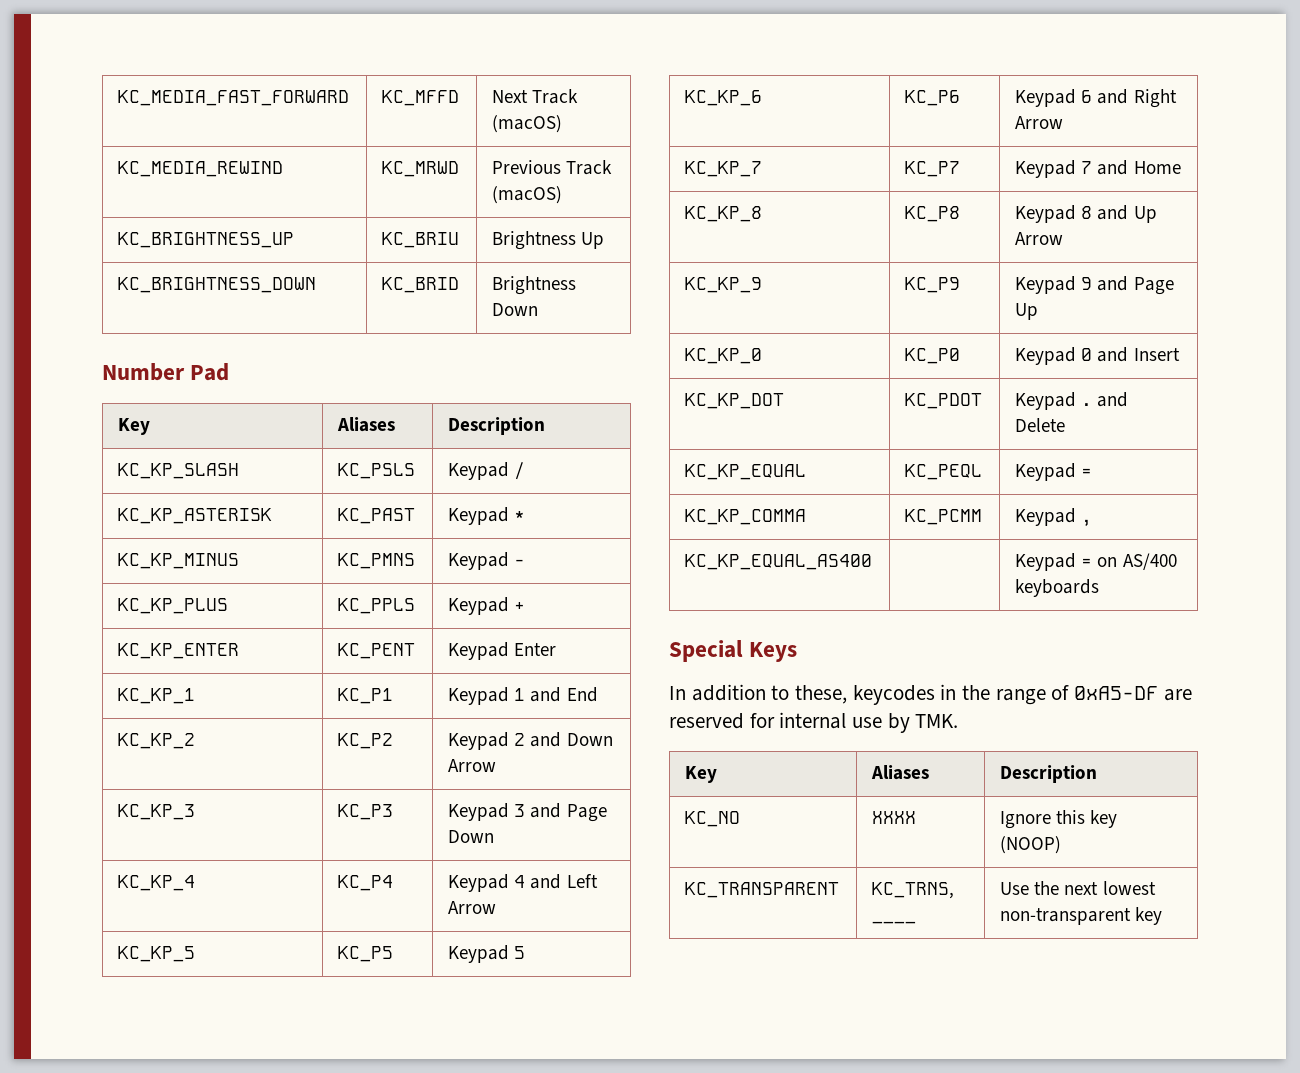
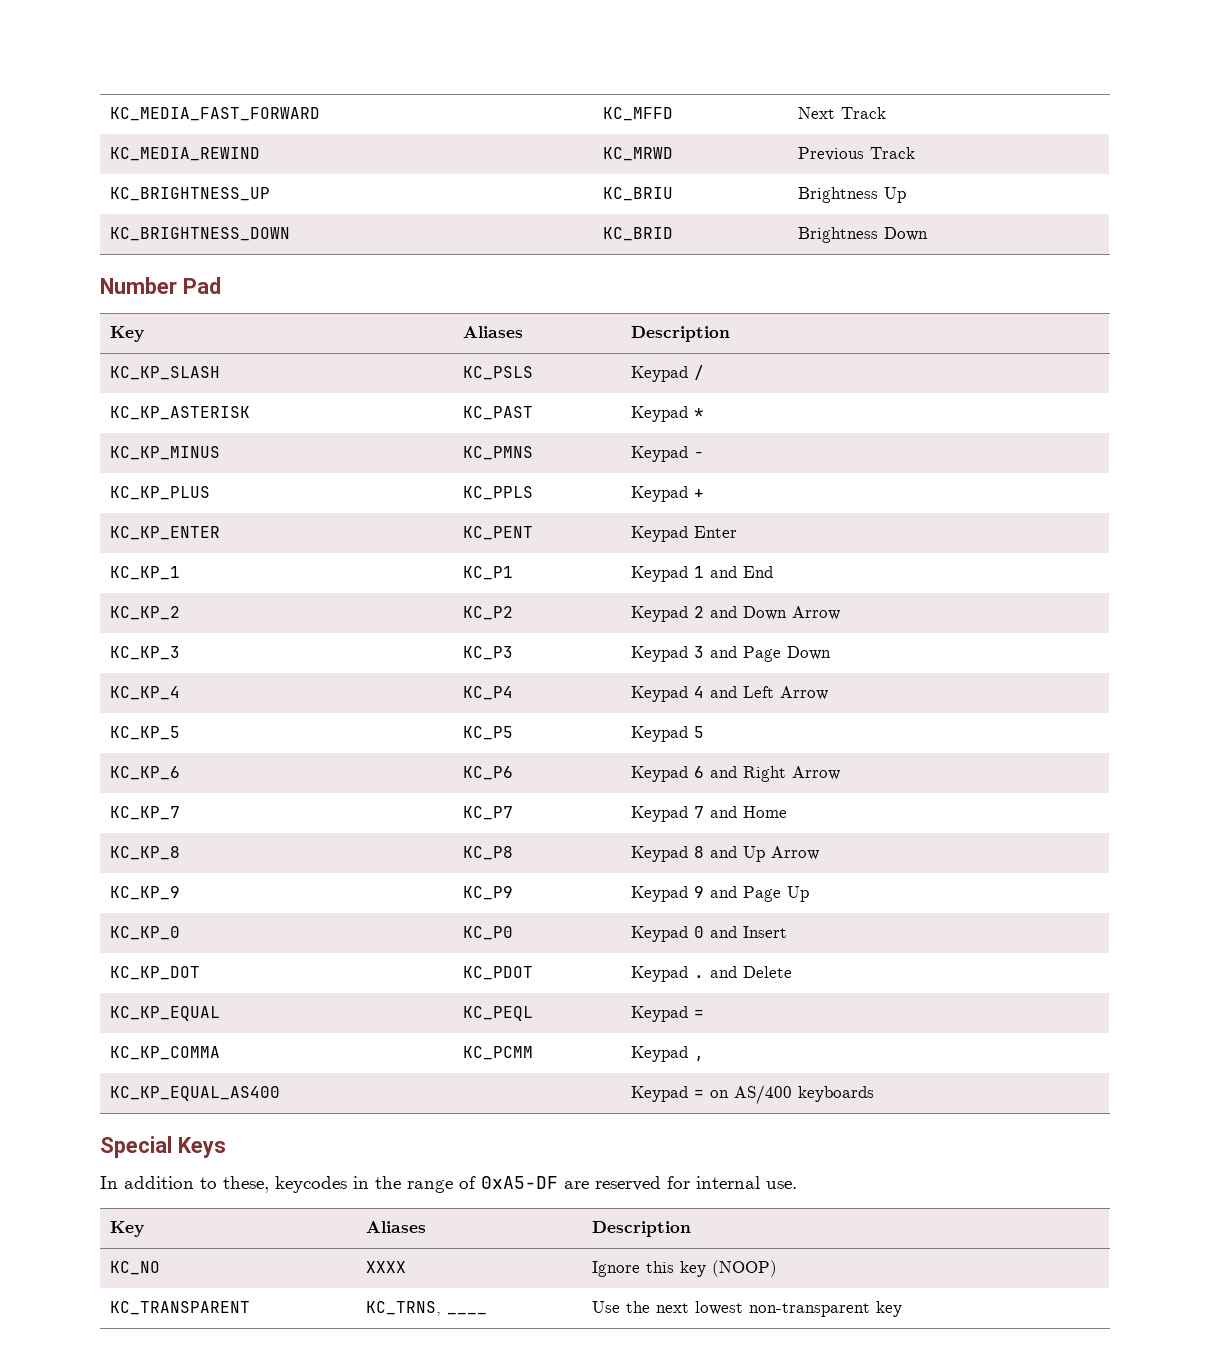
- KC_MEDIA_FAST_FORWARD | KC_MFFD | Next Track (macOS)
+ KC_MEDIA_FAST_FORWARD | KC_MFFD | Next Track
- KC_MEDIA_REWIND | KC_MRWD | Previous Track (macOS)
+ KC_MEDIA_REWIND | KC_MRWD | Previous Track
- In addition to these, keycodes in the range of 0xA5-DF are reserved for internal use by TMK.
+ In addition to these, keycodes in the range of 0xA5-DF are reserved for internal use.

